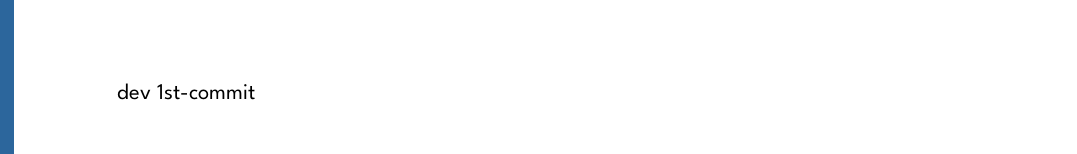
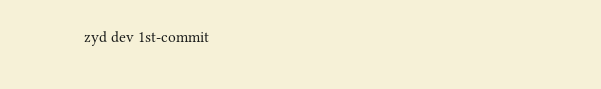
- dev 1st-commit
+ zyd dev 1st-commit

